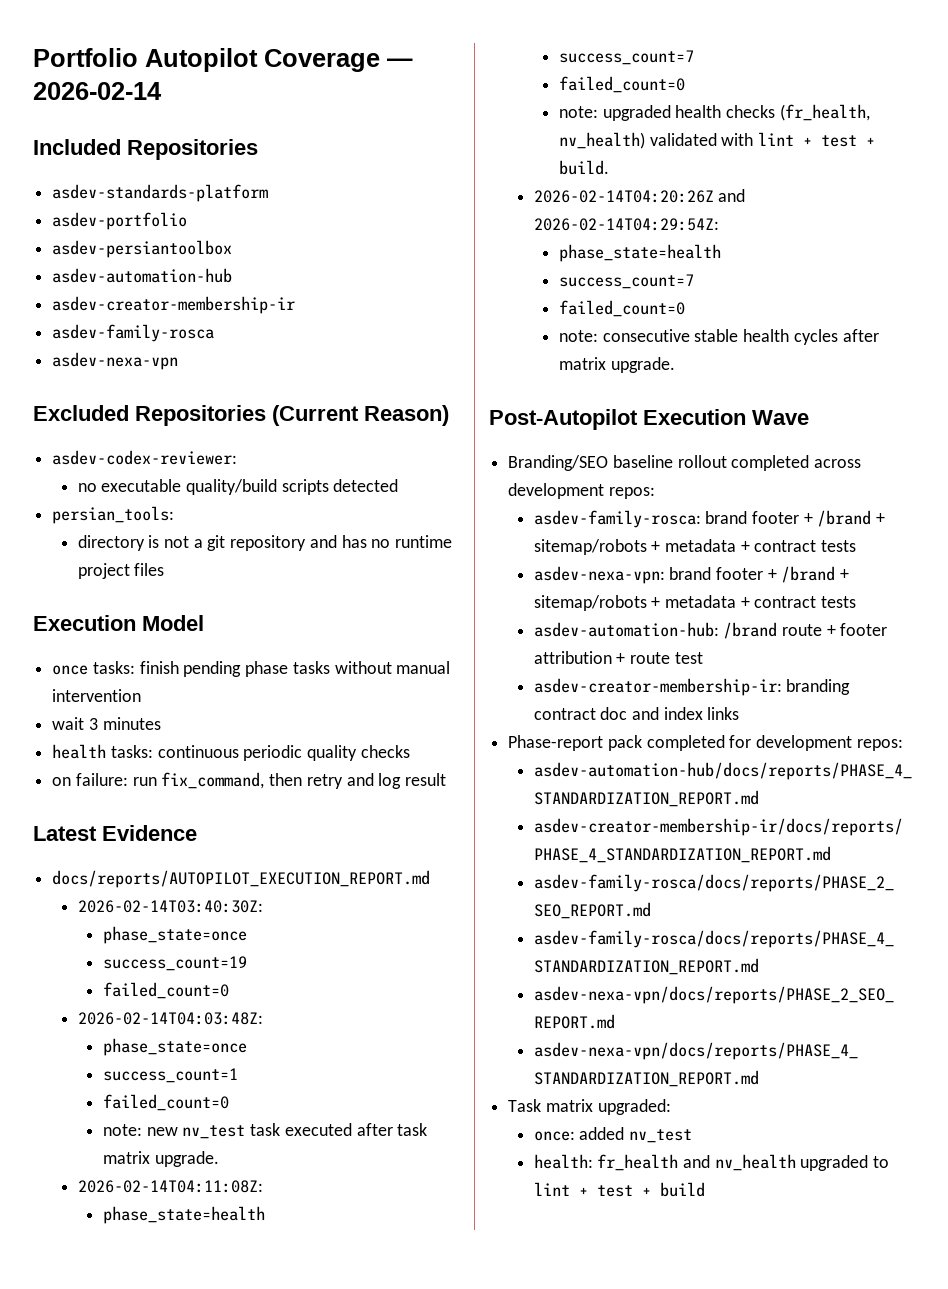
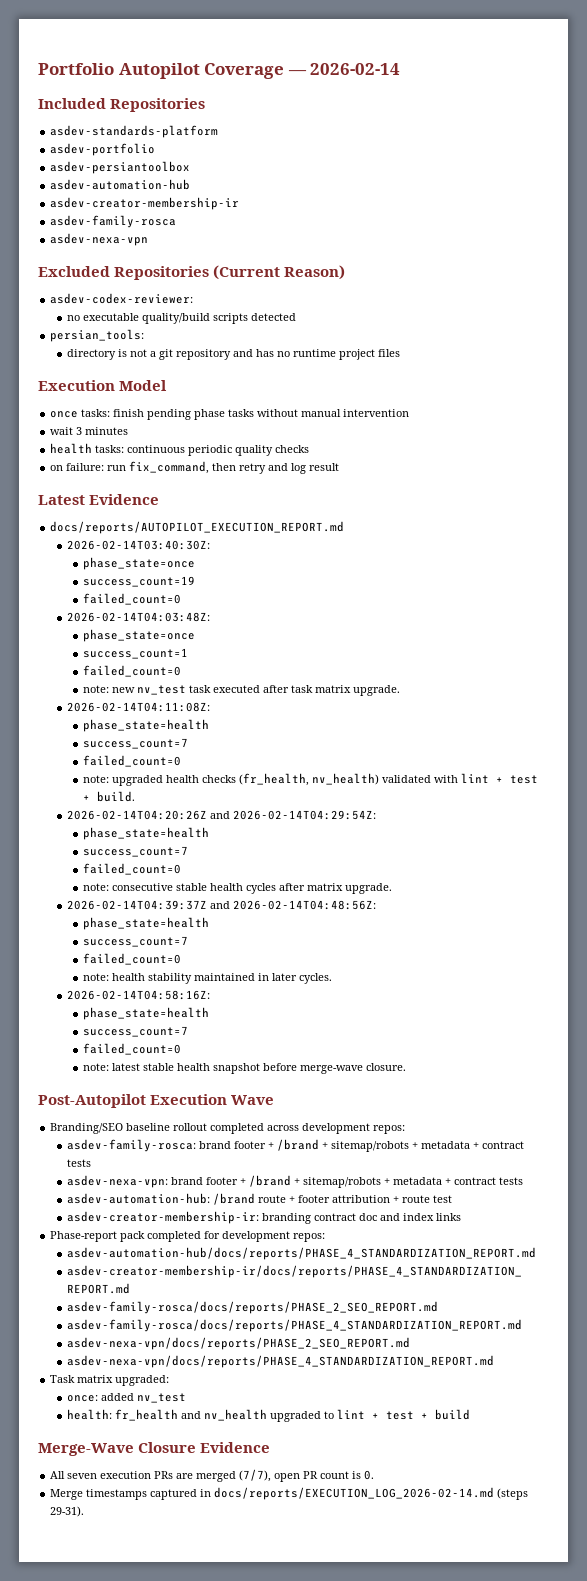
+ 2026-02-14T04:39:37Z and 2026-02-14T04:48:56Z:
+ phase_state=health
+ success_count=7
+ failed_count=0
+ note: health stability maintained in later cycles.
+ 2026-02-14T04:58:16Z:
+ phase_state=health
+ success_count=7
+ failed_count=0
+ note: latest stable health snapshot before merge-wave closure.
+ Merge-Wave Closure Evidence
+ All seven execution PRs are merged (7/7), open PR count is 0.
+ Merge timestamps captured in docs/reports/EXECUTION_LOG_2026-02-14.md (steps 29-31).

